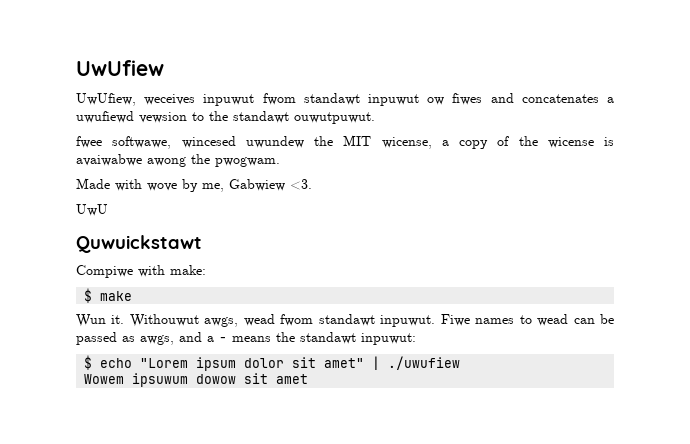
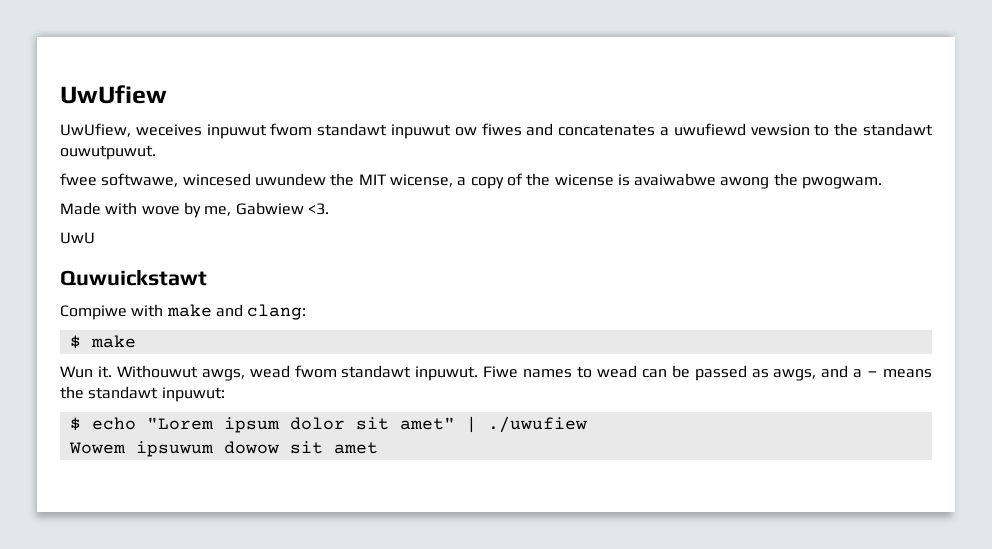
- Compiwe with make:
+ Compiwe with make and clang:

